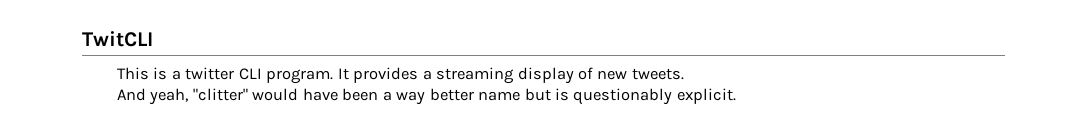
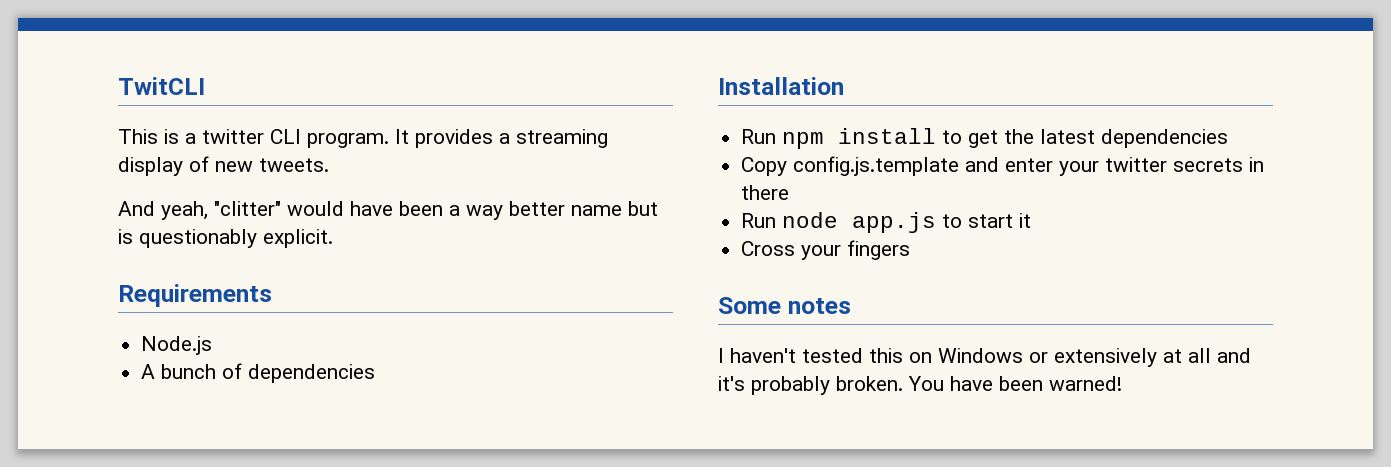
+ Requirements
+ Node.js
+ A bunch of dependencies
+ Installation
+ Run npm install to get the latest dependencies
+ Copy config.js.template and enter your twitter secrets in there
+ Run node app.js to start it
+ Cross your fingers
+ Some notes
+ I haven't tested this on Windows or extensively at all and it's probably broken. You have been warned!

